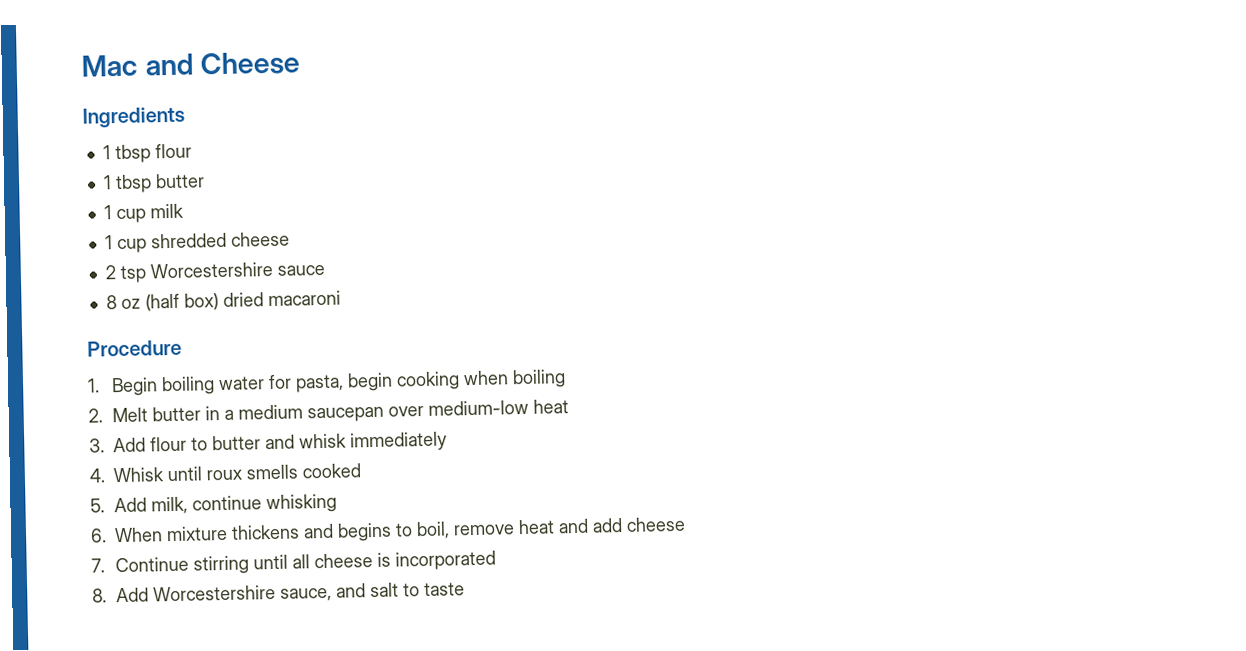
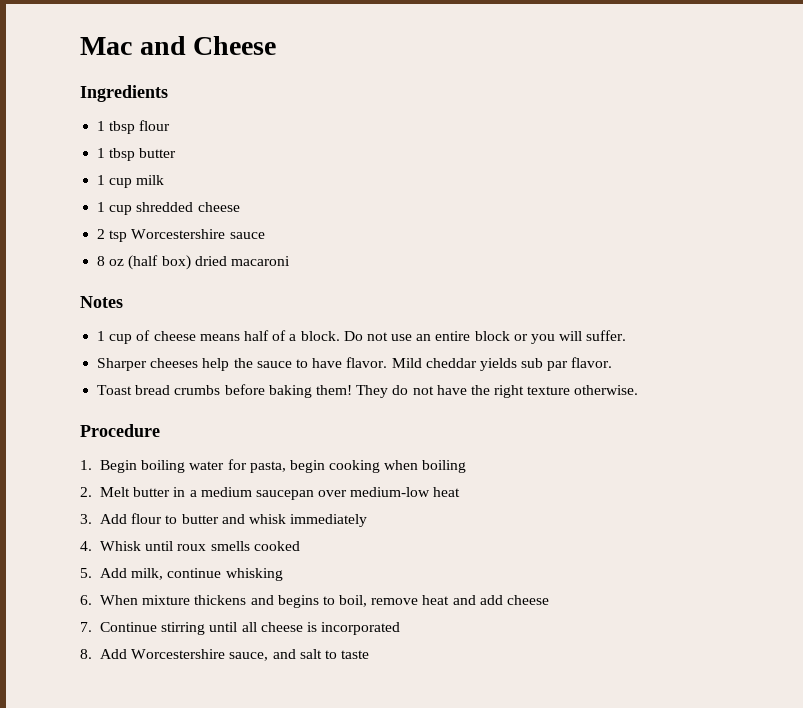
+ Notes
+ 1 cup of cheese means half of a block. Do not use an entire block or you will suffer.
+ Sharper cheeses help the sauce to have flavor. Mild cheddar yields sub par flavor.
+ Toast bread crumbs before baking them! They do not have the right texture otherwise.

